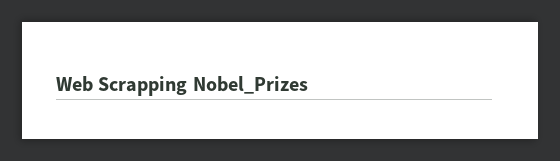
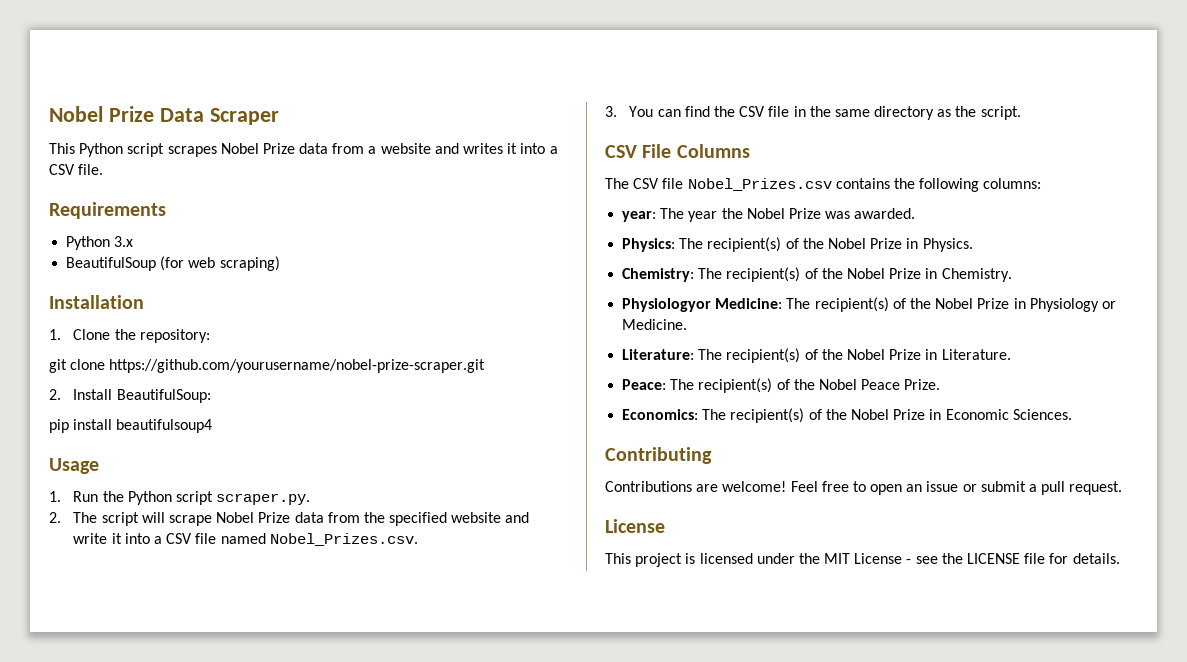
- Web Scrapping Nobel_Prizes
+ Nobel Prize Data Scraper
+ This Python script scrapes Nobel Prize data from a website and writes it into a CSV file.
+ Requirements
+ Python 3.x
+ BeautifulSoup (for web scraping)
+ Installation
+ 1. Clone the repository:
+ git clone https://github.com/yourusername/nobel-prize-scraper.git
+ 2. Install BeautifulSoup:
+ pip install beautifulsoup4
+ Usage
+ 1. Run the Python script scraper.py.
+ 2. The script will scrape Nobel Prize data from the specified website and write it into a CSV file named Nobel_Prizes.csv.
+ 3. You can find the CSV file in the same directory as the script.
+ CSV File Columns
+ The CSV file Nobel_Prizes.csv contains the following columns:
+ year: The year the Nobel Prize was awarded.
+ Physics: The recipient(s) of the Nobel Prize in Physics.
+ Chemistry: The recipient(s) of the Nobel Prize in Chemistry.
+ Physiologyor Medicine: The recipient(s) of the Nobel Prize in Physiology or Medicine.
+ Literature: The recipient(s) of the Nobel Prize in Literature.
+ Peace: The recipient(s) of the Nobel Peace Prize.
+ Economics: The recipient(s) of the Nobel Prize in Economic Sciences.
+ Contributing
+ Contributions are welcome! Feel free to open an issue or submit a pull request.
+ License
+ This project is licensed under the MIT License - see the LICENSE file for details.

